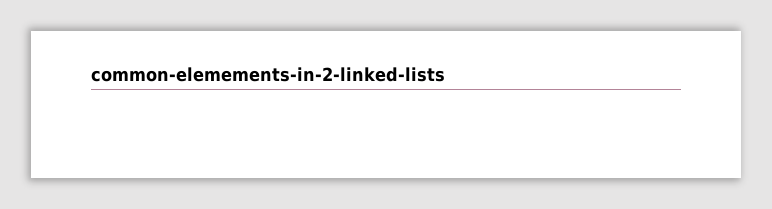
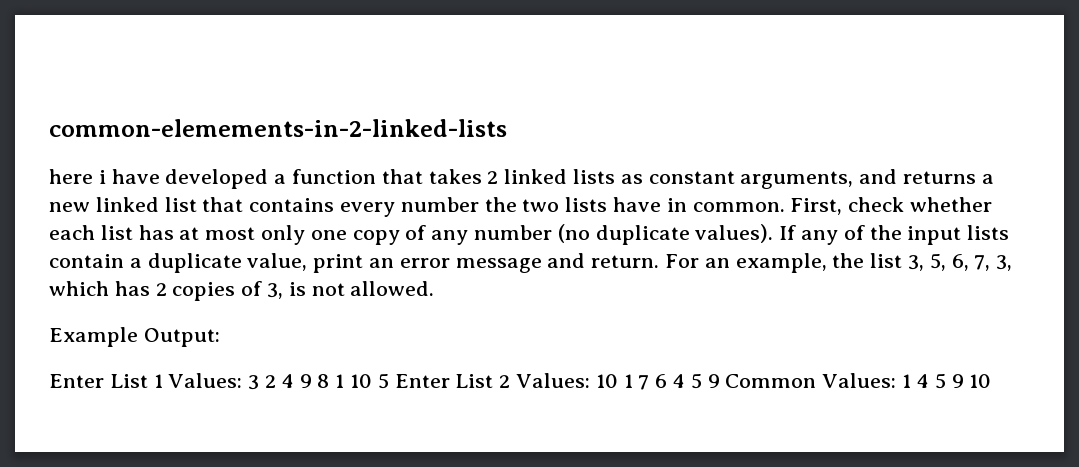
+ here i have developed a function that takes 2 linked lists as constant arguments, and returns a new linked list that contains every number the two lists have in common. First, check whether each list has at most only one copy of any number (no duplicate values). If any of the input lists contain a duplicate value, print an error message and return. For an example, the list 3, 5, 6, 7, 3, which has 2 copies of 3, is not allowed.
+ Example Output:
+ Enter List 1 Values: 3 2 4 9 8 1 10 5 Enter List 2 Values: 10 1 7 6 4 5 9 Common Values: 1 4 5 9 10

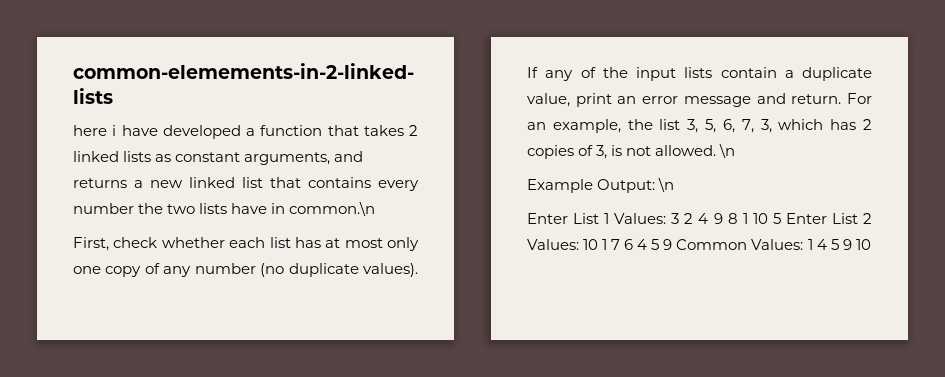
- here i have developed a function that takes 2 linked lists as constant arguments, and returns a new linked list that contains every number the two lists have in common. First, check whether each list has at most only one copy of any number (no duplicate values).
+ here i have developed a function that takes 2 linked lists as constant arguments, and returns a new linked list that contains every number the two lists have in common.\n
+ First, check whether each list has at most only one copy of any number (no duplicate values).
- For an example, the list 3, 5, 6, 7, 3, which has 2 copies of 3, is not allowed.
+ For an example, the list 3, 5, 6, 7, 3, which has 2 copies of 3, is not allowed. \n
- Example Output:
+ Example Output: \n

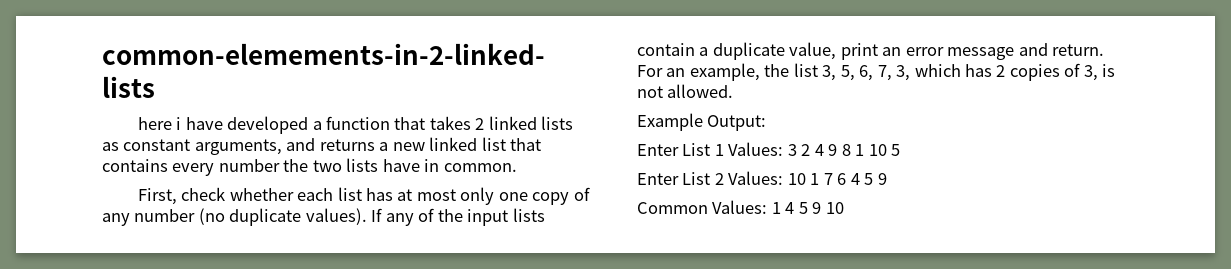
- here i have developed a function that takes 2 linked lists as constant arguments, and returns a new linked list that contains every number the two lists have in common.\n
+ here i have developed a function that takes 2 linked lists as constant arguments, and returns a new linked list that contains every number the two lists have in common.
- For an example, the list 3, 5, 6, 7, 3, which has 2 copies of 3, is not allowed. \n
+ For an example, the list 3, 5, 6, 7, 3, which has 2 copies of 3, is not allowed.
- Example Output: \n
+ Example Output:
- Enter List 1 Values: 3 2 4 9 8 1 10 5 Enter List 2 Values: 10 1 7 6 4 5 9 Common Values: 1 4 5 9 10
+ Enter List 1 Values: 3 2 4 9 8 1 10 5
+ Enter List 2 Values: 10 1 7 6 4 5 9
+ Common Values: 1 4 5 9 10

